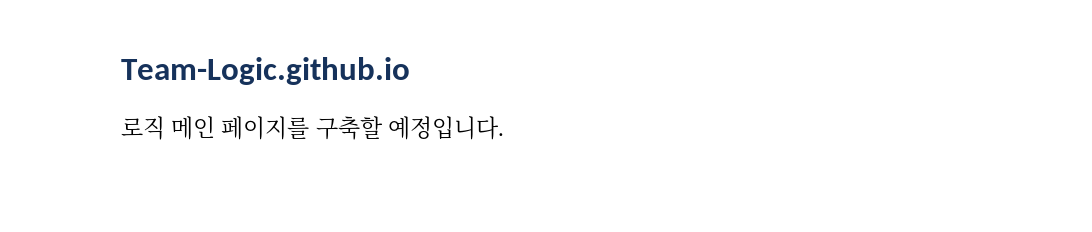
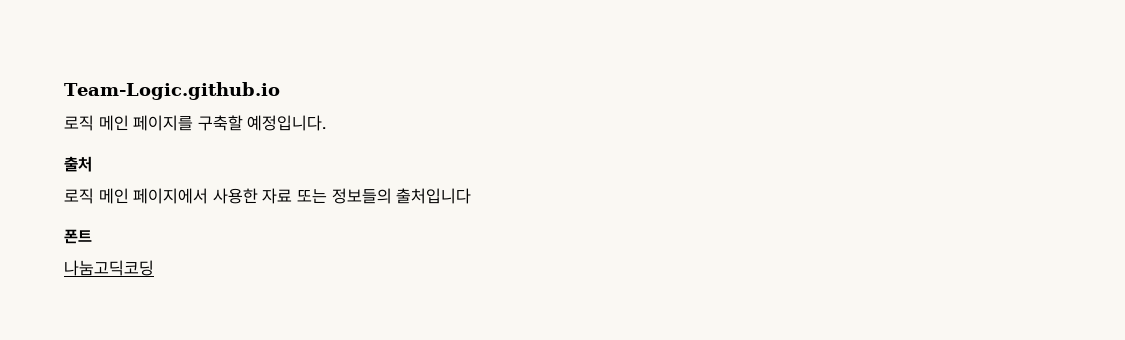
+ 출처
+ 로직 메인 페이지에서 사용한 자료 또는 정보들의 출처입니다
+ 폰트
+ 나눔고딕코딩

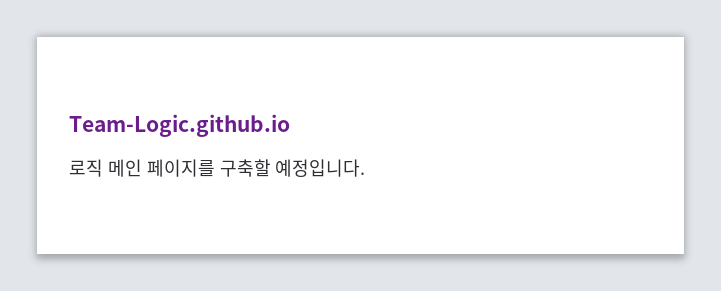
- 출처
- 로직 메인 페이지에서 사용한 자료 또는 정보들의 출처입니다
- 폰트
- 나눔고딕코딩

